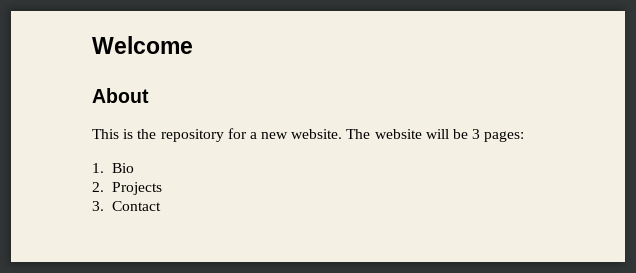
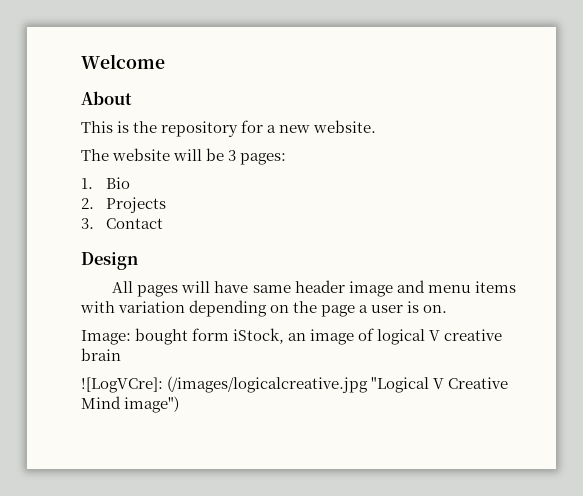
- This is the repository for a new website. The website will be 3 pages:
+ This is the repository for a new website.
+ The website will be 3 pages:
+ Design
+ All pages will have same header image and menu items with variation depending on the page a user is on.
+ Image: bought form iStock, an image of logical V creative brain
+ ![LogVCre]: (/images/logicalcreative.jpg "Logical V Creative Mind image")

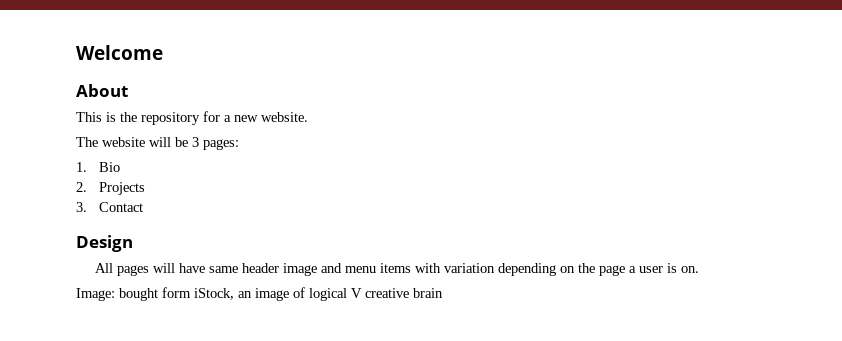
- ![LogVCre]: (/images/logicalcreative.jpg "Logical V Creative Mind image")

